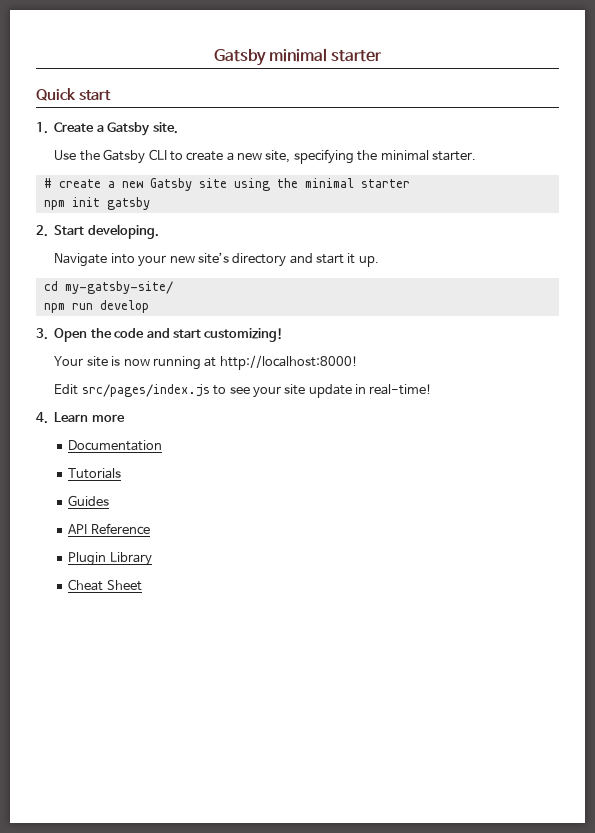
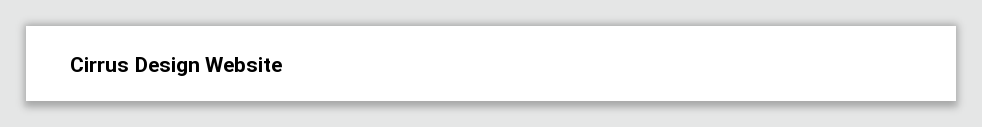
- Gatsby minimal starter
- Quick start
- 1. Create a Gatsby site.
- Use the Gatsby CLI to create a new site, specifying the minimal starter.
- # create a new Gatsby site using the minimal starter
- npm init gatsby
- 2. Start developing.
- Navigate into your new site’s directory and start it up.
- cd my-gatsby-site/
- npm run develop
- 3. Open the code and start customizing!
- Your site is now running at http://localhost:8000!
- Edit src/pages/index.js to see your site update in real-time!
- 4. Learn more
- Documentation
- Tutorials
- Guides
- API Reference
- Plugin Library
- Cheat Sheet
+ Cirrus Design Website

